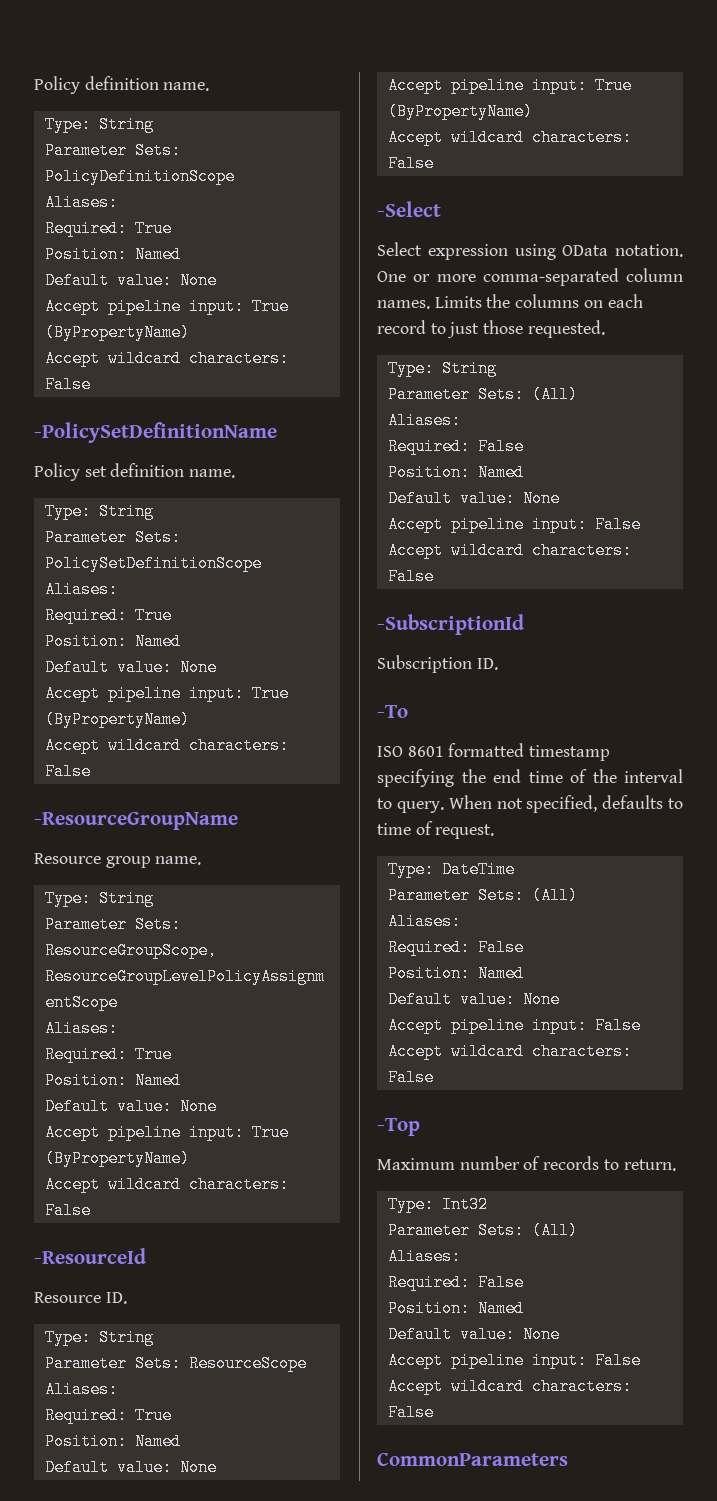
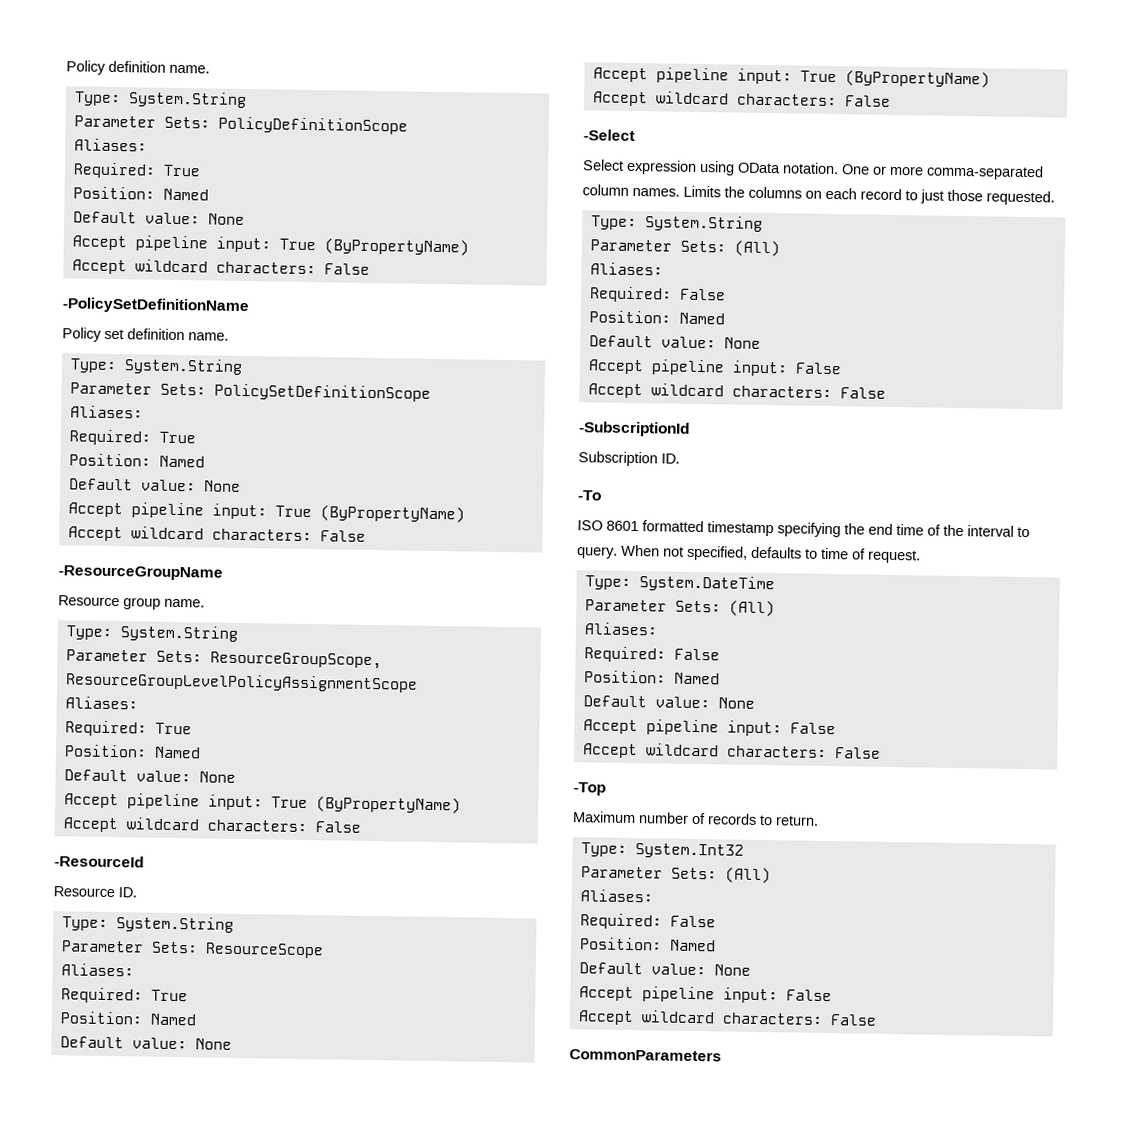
  Policy definition name.
- Type: String
+ Type: System.String
  Policy set definition name.
- Type: String
+ Type: System.String
  Resource group name.
- Type: String
+ Type: System.String
  Resource ID.
- Type: String
+ Type: System.String
  Limits the columns on each record to just those requested.
- Type: String
+ Type: System.String
- Type: DateTime
+ Type: System.DateTime
- Type: Int32
+ Type: System.Int32

